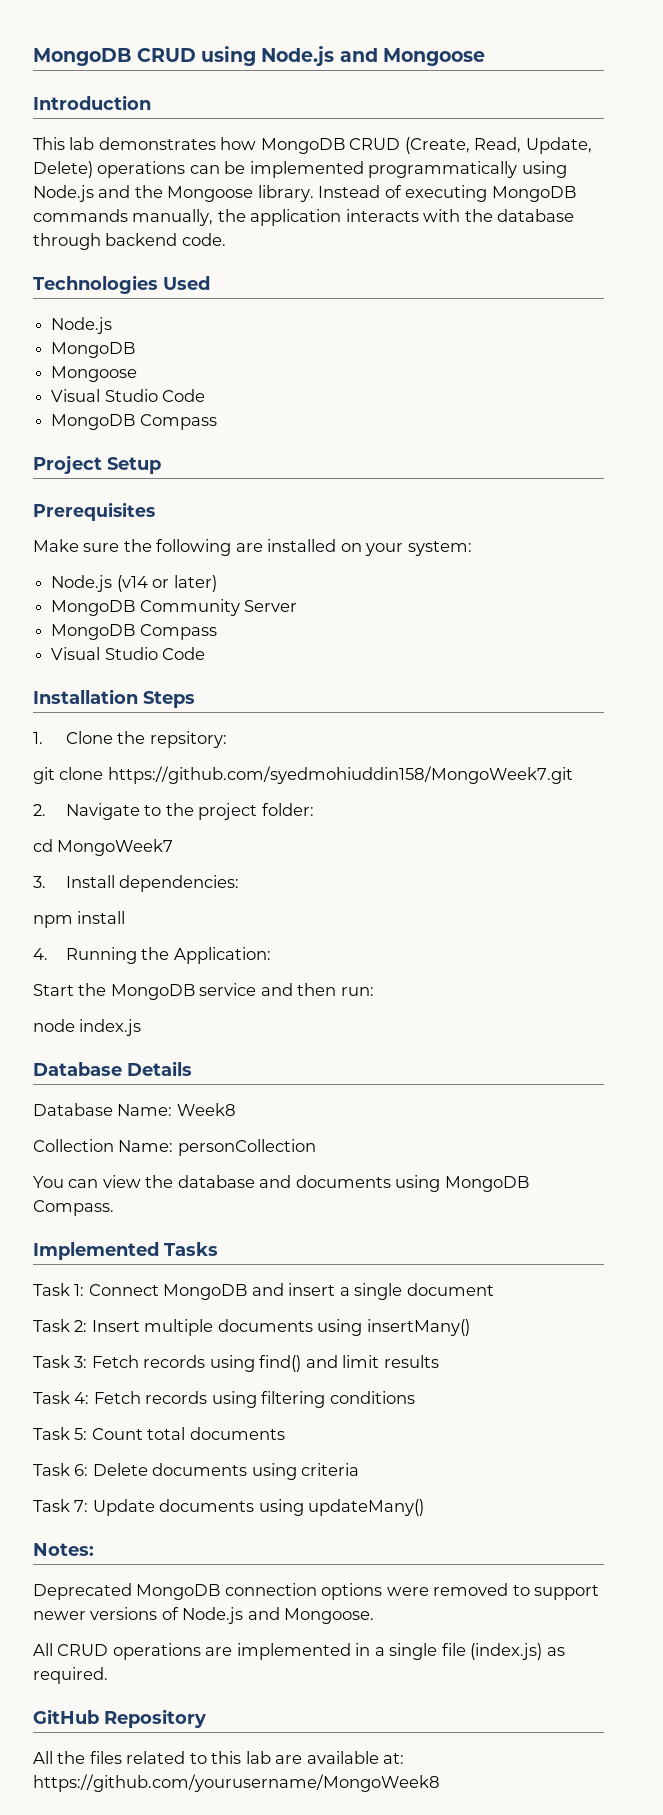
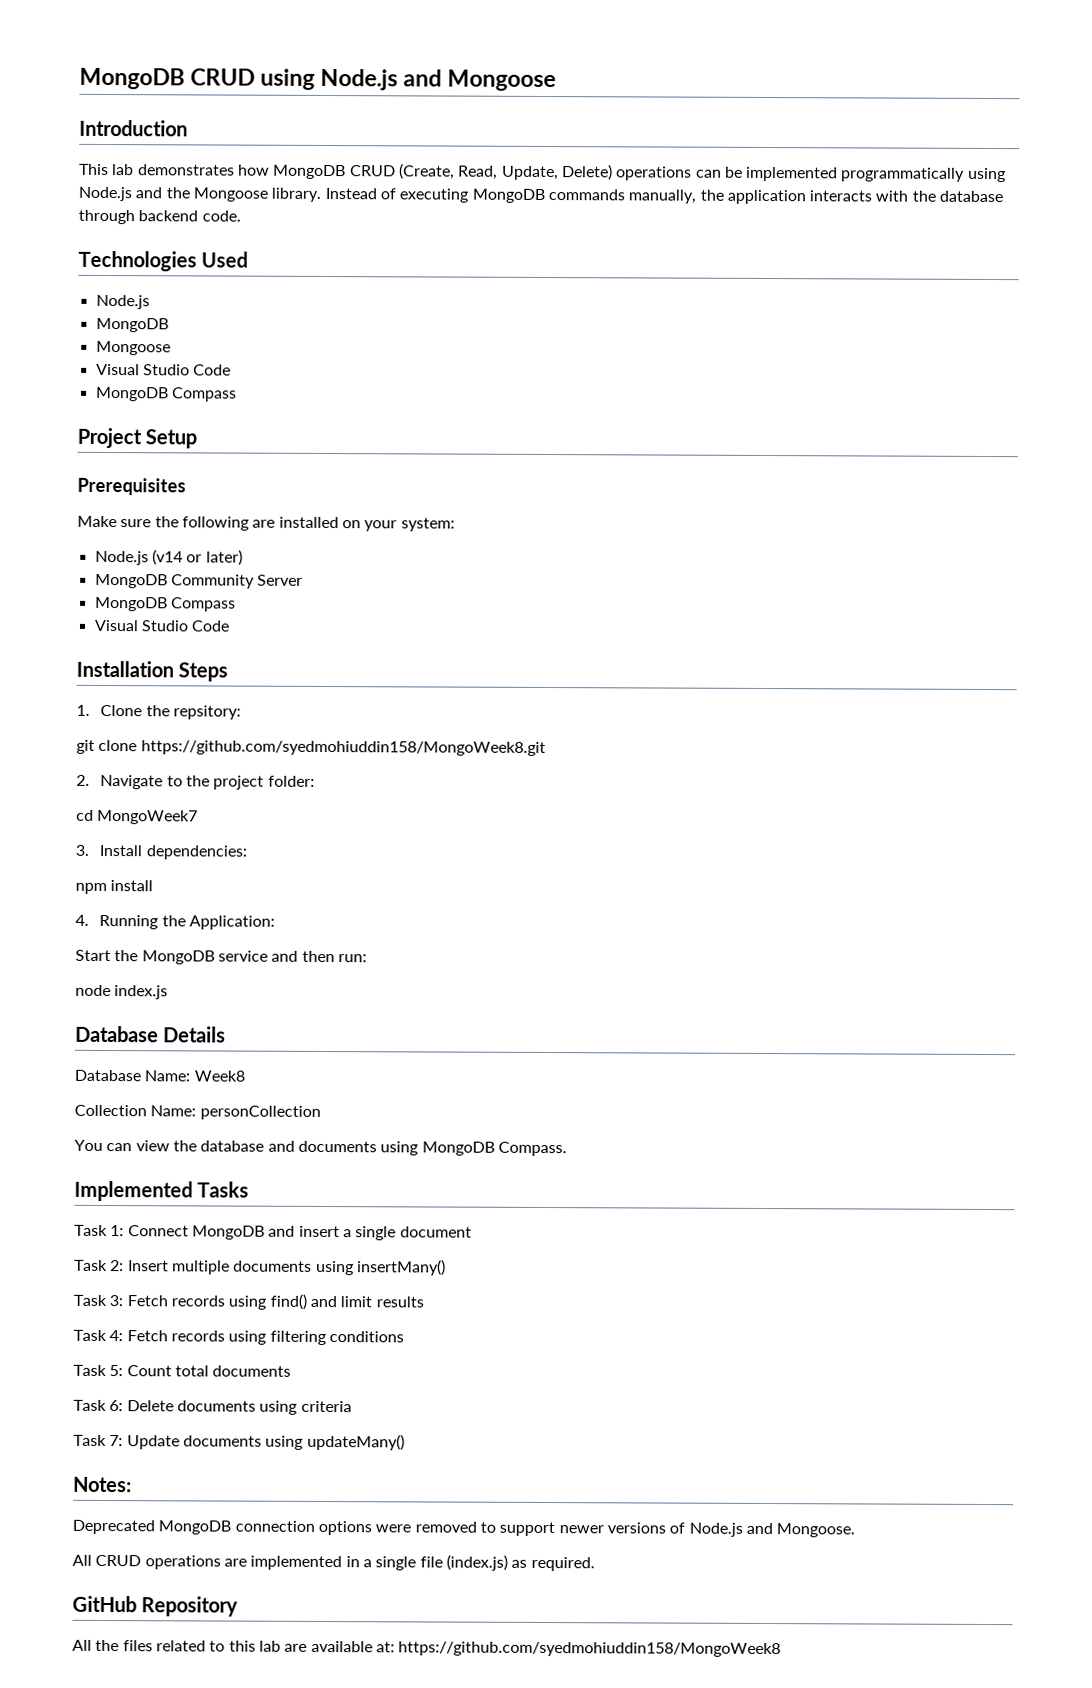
- git clone https://github.com/syedmohiuddin158/MongoWeek7.git
+ git clone https://github.com/syedmohiuddin158/MongoWeek8.git
- All the files related to this lab are available at: https://github.com/yourusername/MongoWeek8
+ All the files related to this lab are available at: https://github.com/syedmohiuddin158/MongoWeek8

